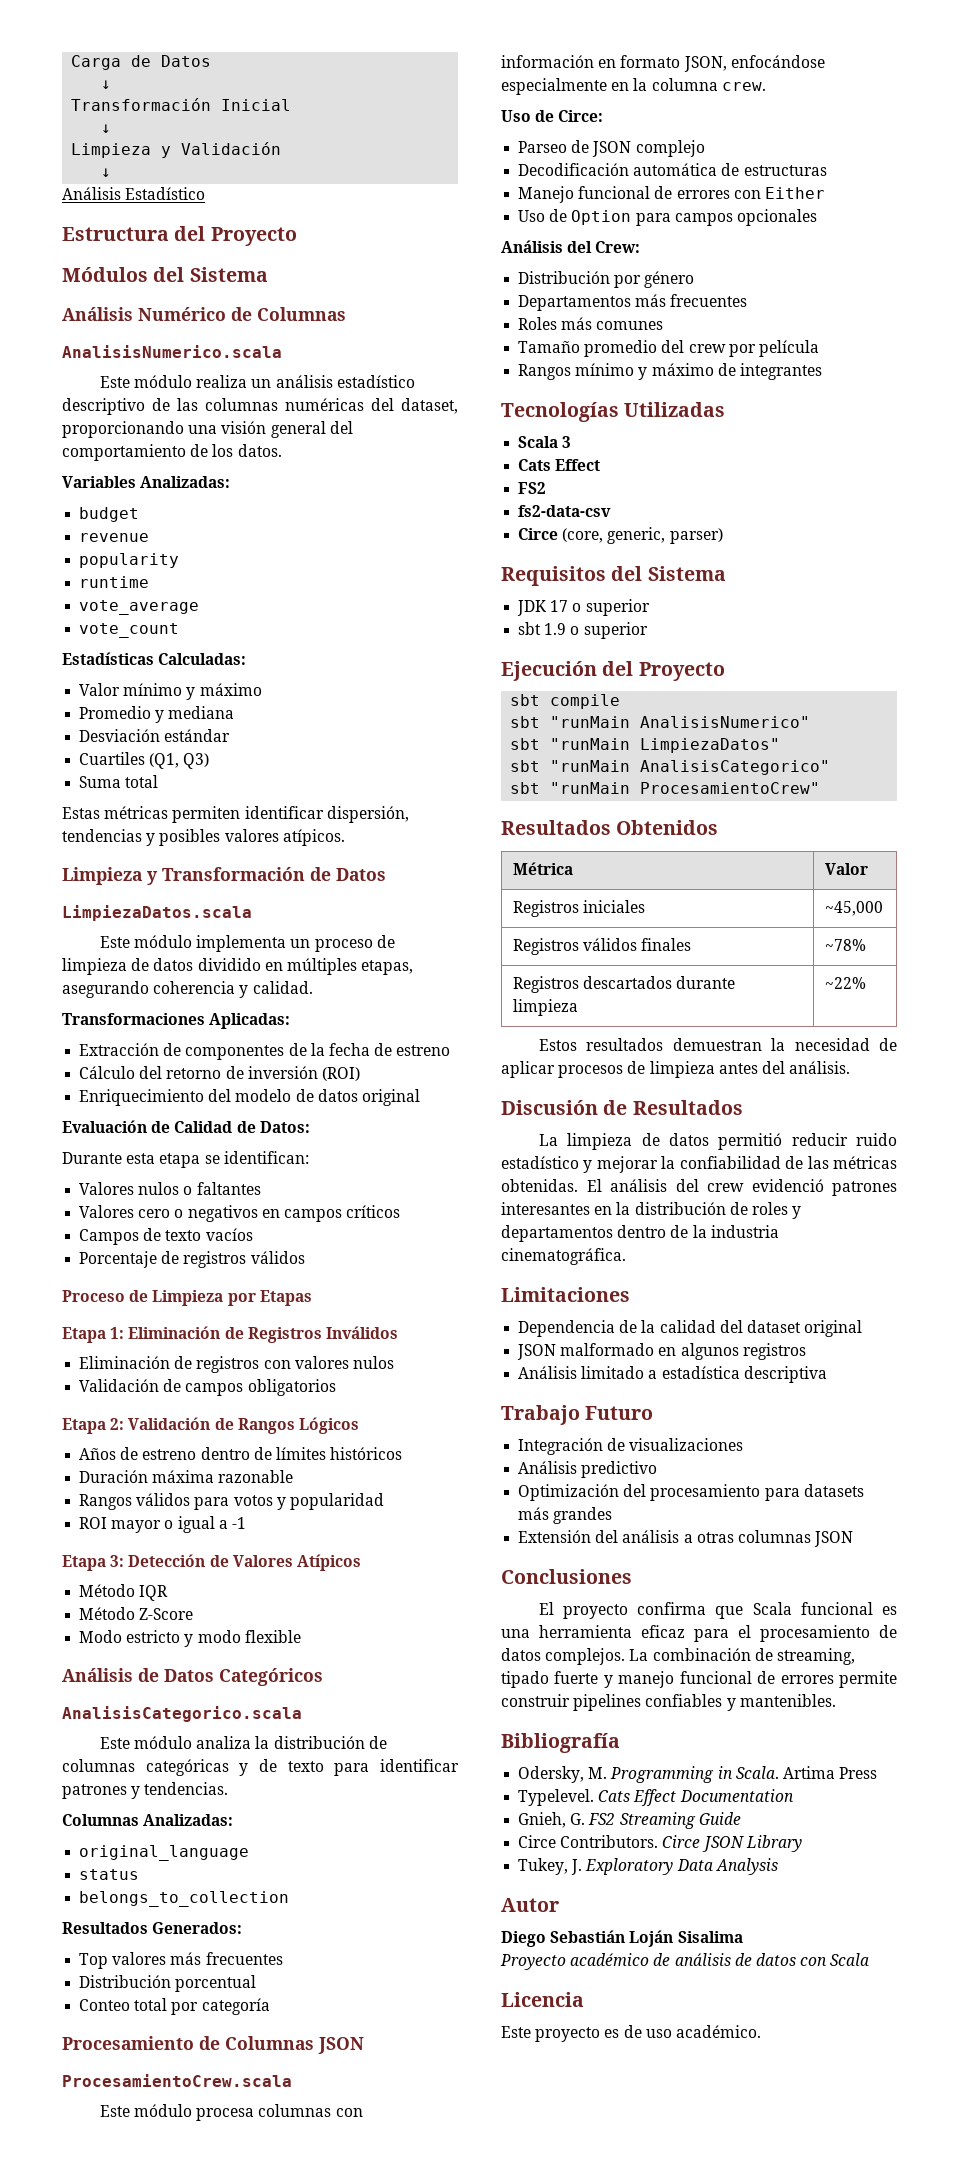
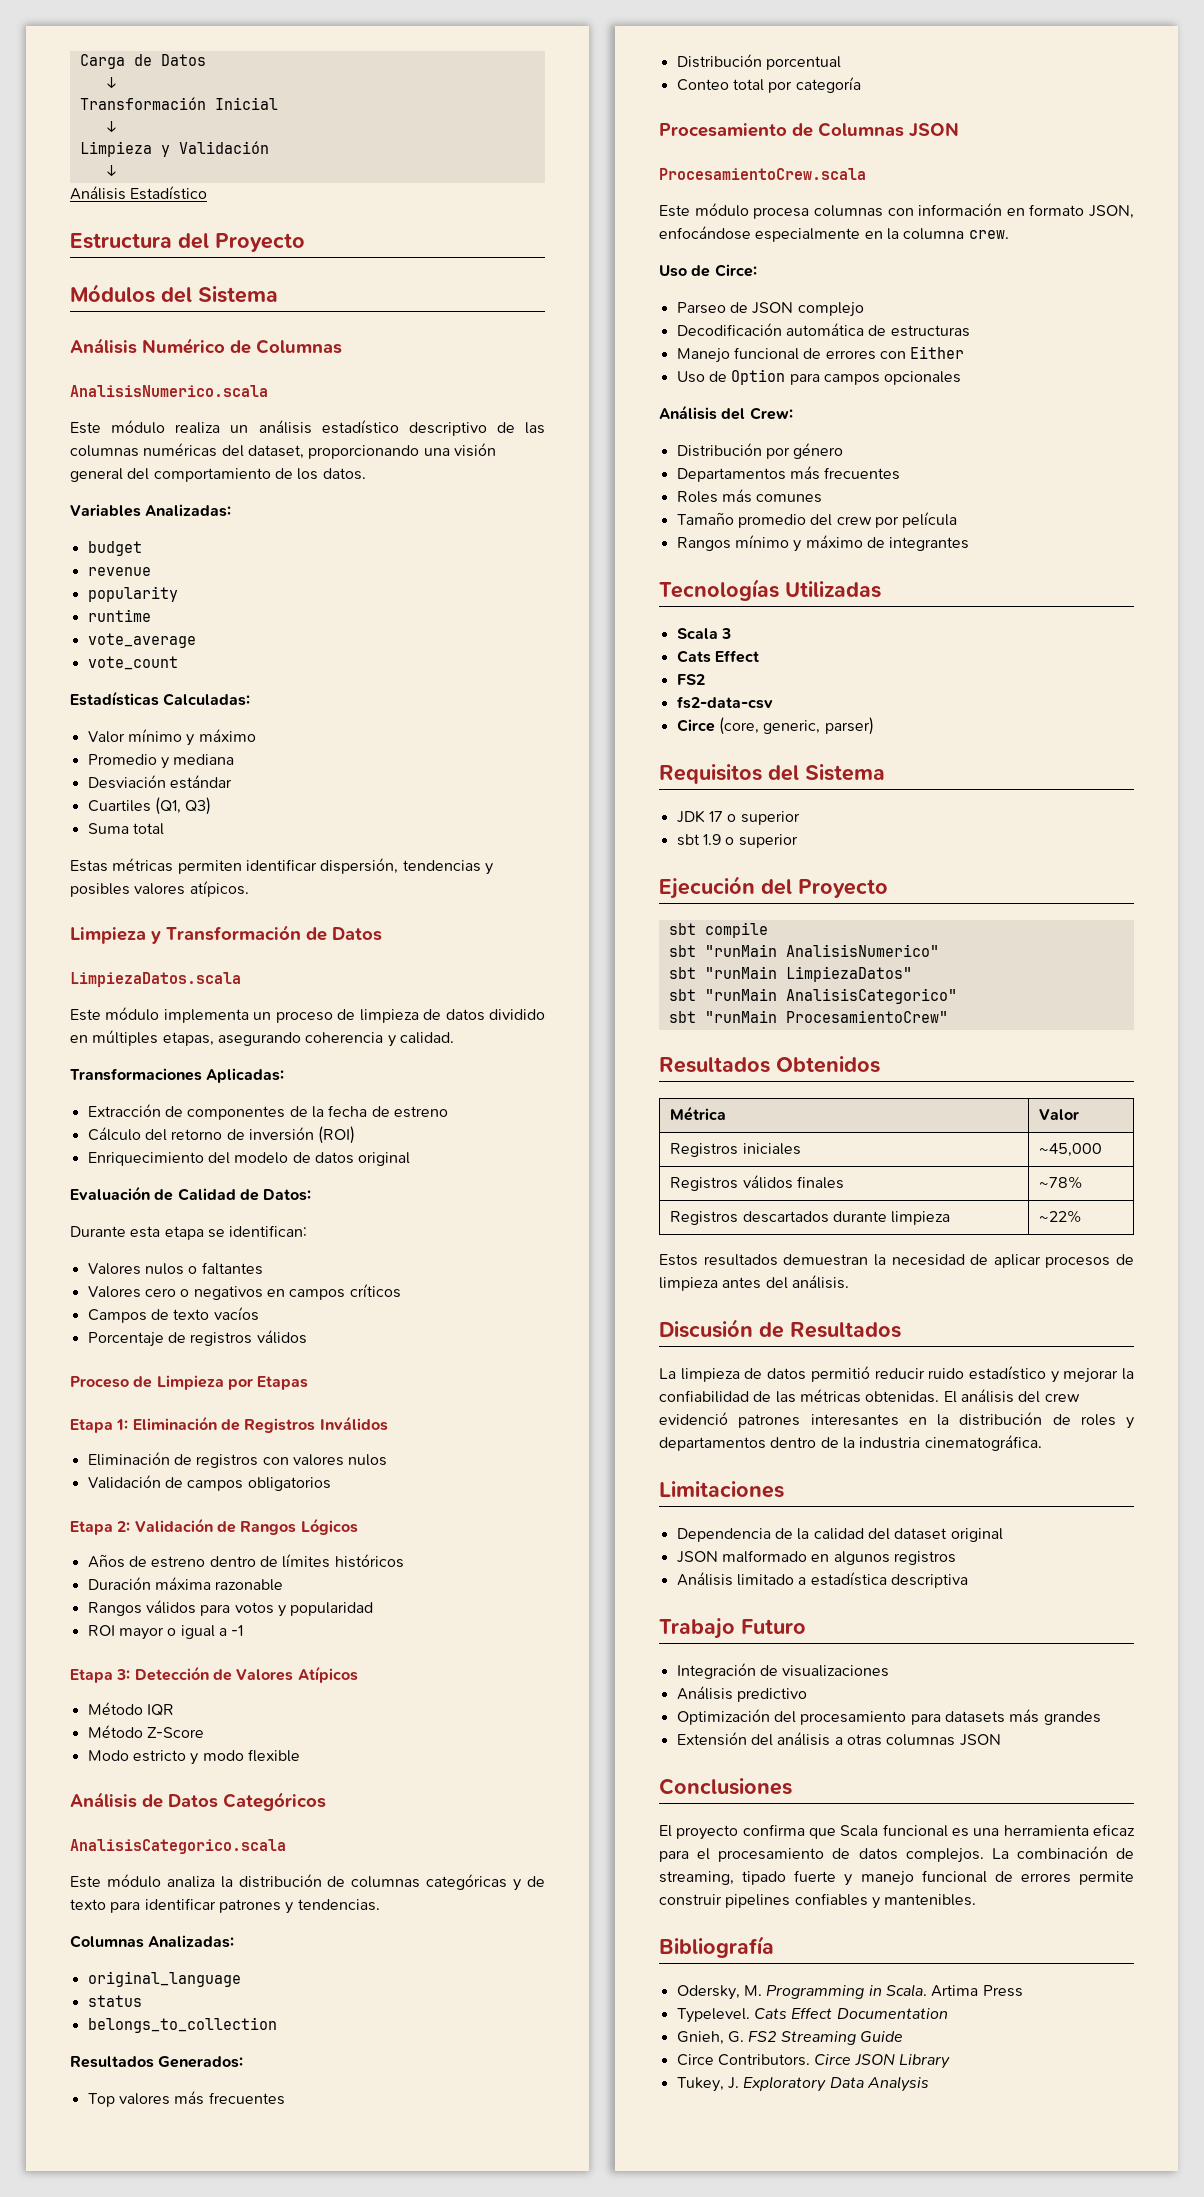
- Autor
- Diego Sebastián Loján Sisalima
- Proyecto académico de análisis de datos con Scala
- Licencia
- Este proyecto es de uso académico.

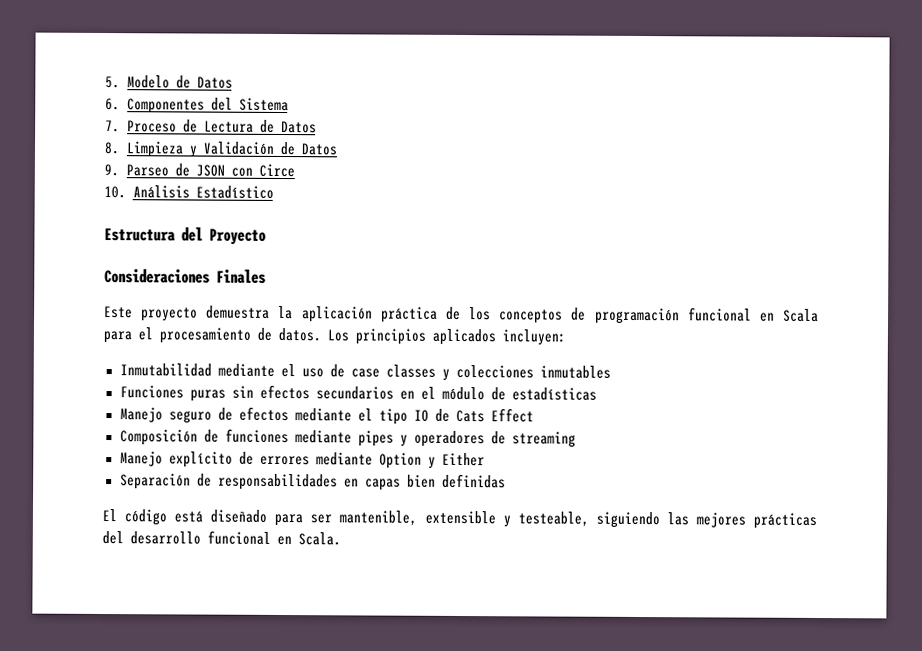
- Carga de Datos
- ↓
- Transformación Inicial
- ↓
- Limpieza y Validación
- ↓
- Análisis Estadístico
+ 5. Modelo de Datos
+ 6. Componentes del Sistema
+ 7. Proceso de Lectura de Datos
+ 8. Limpieza y Validación de Datos
+ 9. Parseo de JSON con Circe
+ 10. Análisis Estadístico
- Módulos del Sistema
- Análisis Numérico de Columnas
- AnalisisNumerico.scala
- Este módulo realiza un análisis estadístico descriptivo de las columnas numéricas del dataset, proporcionando una visión general del comportamiento de los datos.
- Variables Analizadas:
- budget
- revenue
- popularity
- runtime
- vote_average
- vote_count
- Estadísticas Calculadas:
- Valor mínimo y máximo
- Promedio y mediana
- Desviación estándar
- Cuartiles (Q1, Q3)
- Suma total
- Estas métricas permiten identificar dispersión, tendencias y posibles valores atípicos.
- Limpieza y Transformación de Datos
- LimpiezaDatos.scala
- Este módulo implementa un proceso de limpieza de datos dividido en múltiples etapas, asegurando coherencia y calidad.
- Transformaciones Aplicadas:
- Extracción de componentes de la fecha de estreno
- Cálculo del retorno de inversión (ROI)
- Enriquecimiento del modelo de datos original
- Evaluación de Calidad de Datos:
- Durante esta etapa se identifican:
- Valores nulos o faltantes
- Valores cero o negativos en campos críticos
- Campos de texto vacíos
- Porcentaje de registros válidos
- Proceso de Limpieza por Etapas
- Etapa 1: Eliminación de Registros Inválidos
- Eliminación de registros con valores nulos
- Validación de campos obligatorios
- Etapa 2: Validación de Rangos Lógicos
- Años de estreno dentro de límites históricos
- Duración máxima razonable
- Rangos válidos para votos y popularidad
- ROI mayor o igual a -1
- Etapa 3: Detección de Valores Atípicos
- Método IQR
- Método Z-Score
- Modo estricto y modo flexible
- Análisis de Datos Categóricos
- AnalisisCategorico.scala
- Este módulo analiza la distribución de columnas categóricas y de texto para identificar patrones y tendencias.
- Columnas Analizadas:
- original_language
- status
- belongs_to_collection
- Resultados Generados:
- Top valores más frecuentes
- Distribución porcentual
- Conteo total por categoría
- Procesamiento de Columnas JSON
- ProcesamientoCrew.scala
- Este módulo procesa columnas con información en formato JSON, enfocándose especialmente en la columna crew.
- Uso de Circe:
- Parseo de JSON complejo
- Decodificación automática de estructuras
- Manejo funcional de errores con Either
- Uso de Option para campos opcionales
- Análisis del Crew:
- Distribución por género
- Departamentos más frecuentes
- Roles más comunes
- Tamaño promedio del crew por película
- Rangos mínimo y máximo de integrantes
- Tecnologías Utilizadas
- Scala 3
- Cats Effect
- FS2
- fs2-data-csv
- Circe (core, generic, parser)
- Requisitos del Sistema
- JDK 17 o superior
- sbt 1.9 o superior
- Ejecución del Proyecto
- sbt compile
- sbt "runMain AnalisisNumerico"
- sbt "runMain LimpiezaDatos"
- sbt "runMain AnalisisCategorico"
- sbt "runMain ProcesamientoCrew"
- Resultados Obtenidos
- Métrica | Valor
- Registros iniciales | ~45,000
- Registros válidos finales | ~78%
- Registros descartados durante limpieza | ~22%
- Estos resultados demuestran la necesidad de aplicar procesos de limpieza antes del análisis.
- Discusión de Resultados
- La limpieza de datos permitió reducir ruido estadístico y mejorar la confiabilidad de las métricas obtenidas. El análisis del crew evidenció patrones interesantes en la distribución de roles y departamentos dentro de la industria cinematográfica.
- Limitaciones
- Dependencia de la calidad del dataset original
- JSON malformado en algunos registros
- Análisis limitado a estadística descriptiva
- Trabajo Futuro
- Integración de visualizaciones
- Análisis predictivo
- Optimización del procesamiento para datasets más grandes
- Extensión del análisis a otras columnas JSON
- Conclusiones
- El proyecto confirma que Scala funcional es una herramienta eficaz para el procesamiento de datos complejos. La combinación de streaming, tipado fuerte y manejo funcional de errores permite construir pipelines confiables y mantenibles.
- Bibliografía
- Odersky, M. Programming in Scala. Artima Press
- Typelevel. Cats Effect Documentation
- Gnieh, G. FS2 Streaming Guide
- Circe Contributors. Circe JSON Library
- Tukey, J. Exploratory Data Analysis
+ Consideraciones Finales
+ Este proyecto demuestra la aplicación práctica de los conceptos de programación funcional en Scala para el procesamiento de datos. Los principios aplicados incluyen:
+ Inmutabilidad mediante el uso de case classes y colecciones inmutables
+ Funciones puras sin efectos secundarios en el módulo de estadísticas
+ Manejo seguro de efectos mediante el tipo IO de Cats Effect
+ Composición de funciones mediante pipes y operadores de streaming
+ Manejo explícito de errores mediante Option y Either
+ Separación de responsabilidades en capas bien definidas
+ El código está diseñado para ser mantenible, extensible y testeable, siguiendo las mejores prácticas del desarrollo funcional en Scala.

